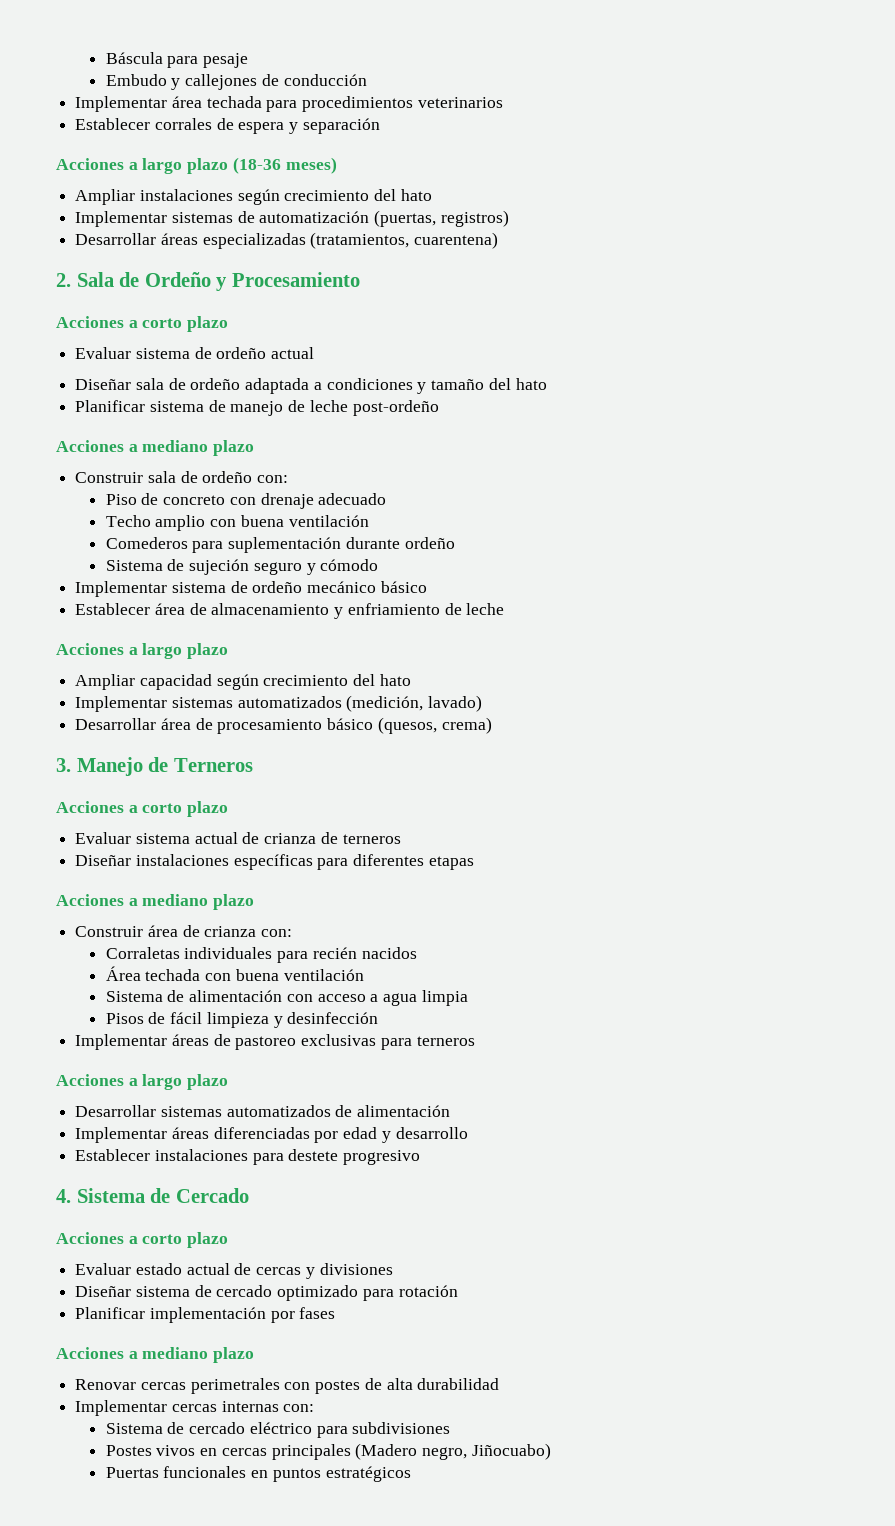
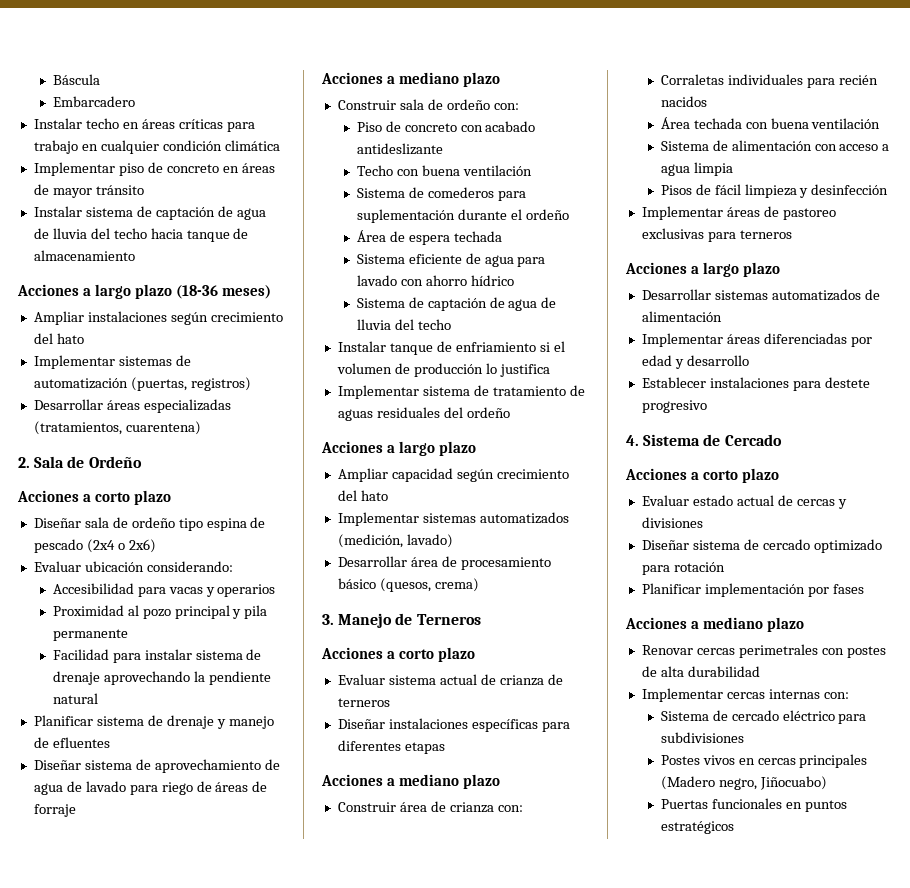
- Báscula para pesaje
- Embudo y callejones de conducción
- Implementar área techada para procedimientos veterinarios
- Establecer corrales de espera y separación
+ Báscula
+ Embarcadero
+ Instalar techo en áreas críticas para trabajo en cualquier condición climática
+ Implementar piso de concreto en áreas de mayor tránsito
+ Instalar sistema de captación de agua de lluvia del techo hacia tanque de almacenamiento
- 2. Sala de Ordeño y Procesamiento
+ 2. Sala de Ordeño
  Acciones a corto plazo
- Evaluar sistema de ordeño actual
- Diseñar sala de ordeño adaptada a condiciones y tamaño del hato
- Planificar sistema de manejo de leche post-ordeño
+ Diseñar sala de ordeño tipo espina de pescado (2x4 o 2x6)
+ Evaluar ubicación considerando:
+ Accesibilidad para vacas y operarios
+ Proximidad al pozo principal y pila permanente
+ Facilidad para instalar sistema de drenaje aprovechando la pendiente natural
+ Planificar sistema de drenaje y manejo de efluentes
+ Diseñar sistema de aprovechamiento de agua de lavado para riego de áreas de forraje
- Piso de concreto con drenaje adecuado
+ Piso de concreto con acabado antideslizante
- Techo amplio con buena ventilación
- Comederos para suplementación durante ordeño
- Sistema de sujeción seguro y cómodo
- Implementar sistema de ordeño mecánico básico
- Establecer área de almacenamiento y enfriamiento de leche
+ Techo con buena ventilación
+ Sistema de comederos para suplementación durante el ordeño
+ Área de espera techada
+ Sistema eficiente de agua para lavado con ahorro hídrico
+ Sistema de captación de agua de lluvia del techo
+ Instalar tanque de enfriamiento si el volumen de producción lo justifica
+ Implementar sistema de tratamiento de aguas residuales del ordeño

